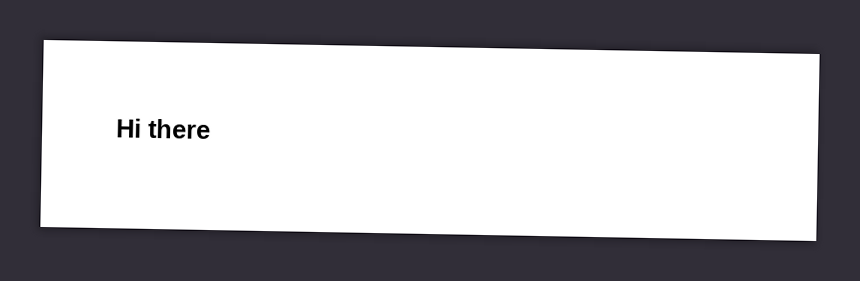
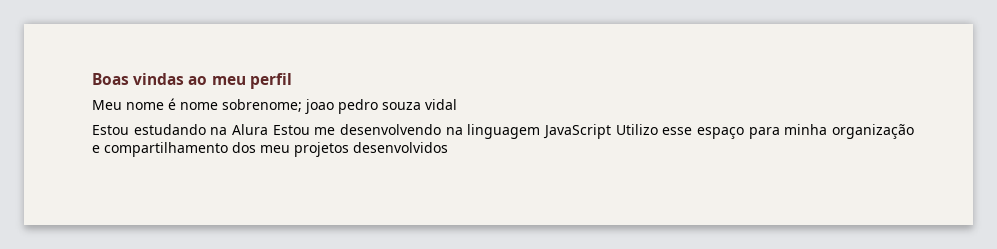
- Hi there
+ Boas vindas ao meu perfil
+ Meu nome é nome sobrenome; joao pedro souza vidal
+ Estou estudando na Alura Estou me desenvolvendo na linguagem JavaScript Utilizo esse espaço para minha organização e compartilhamento dos meu projetos desenvolvidos

